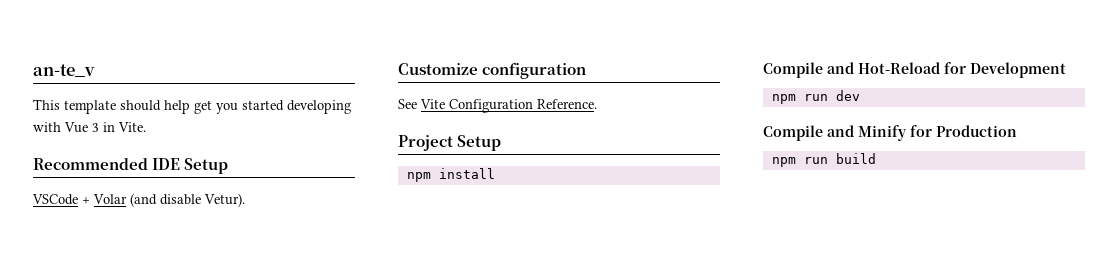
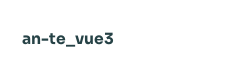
- an-te_v
- This template should help get you started developing with Vue 3 in Vite.
- Recommended IDE Setup
- VSCode + Volar (and disable Vetur).
- Customize configuration
- See Vite Configuration Reference.
- Project Setup
- npm install
- Compile and Hot-Reload for Development
- npm run dev
- Compile and Minify for Production
- npm run build
+ an-te_vue3

